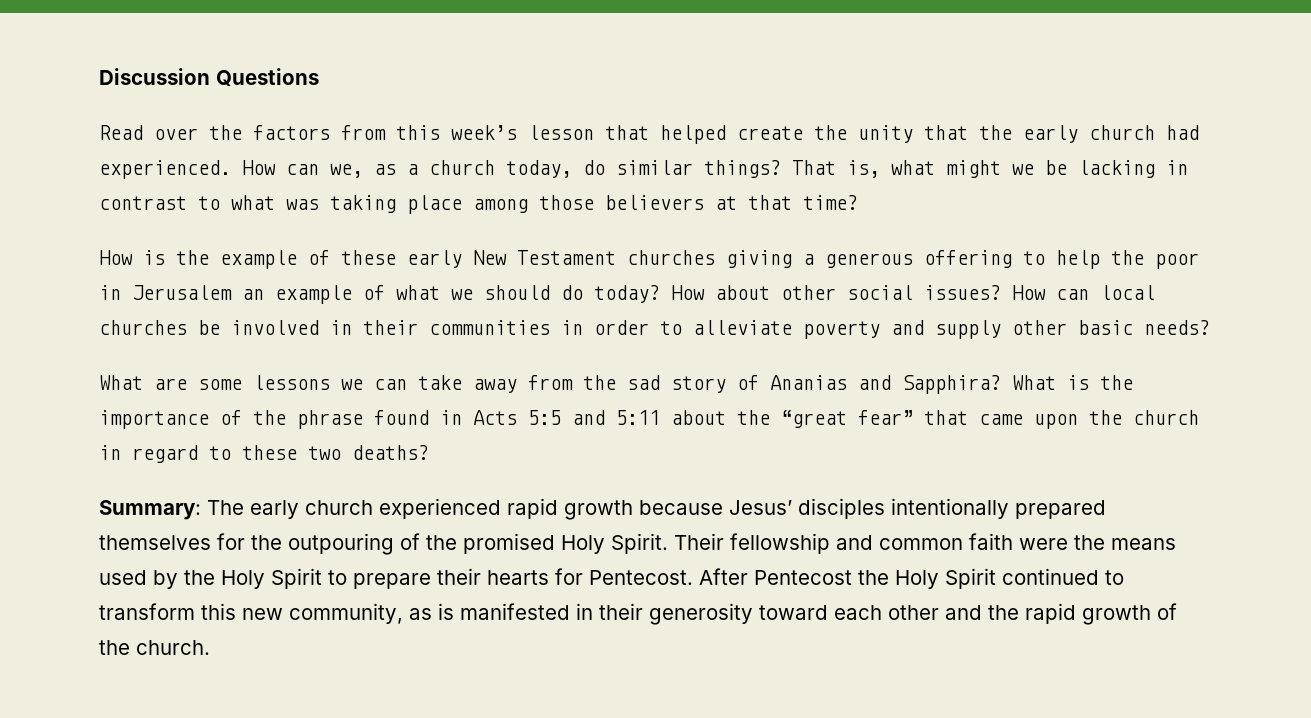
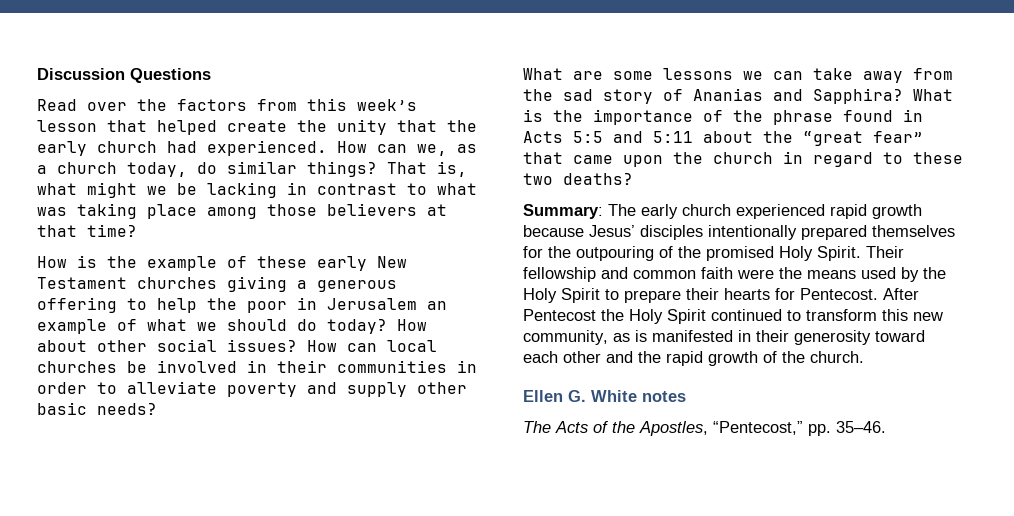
+ Ellen G. White notes
+ The Acts of the Apostles, “Pentecost,” pp. 35–46.

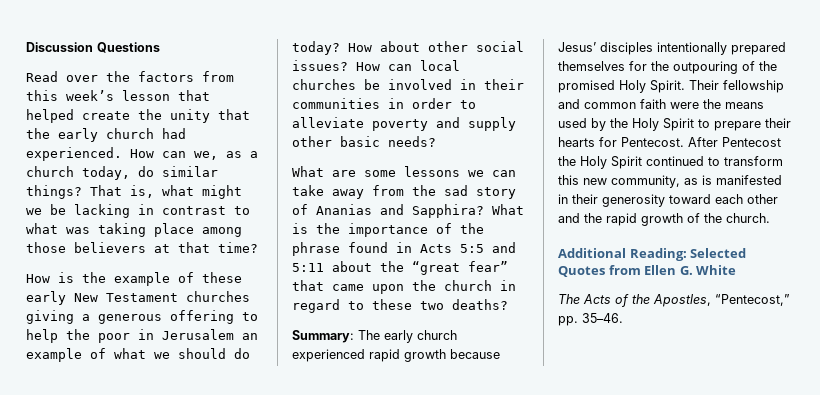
- Ellen G. White notes
+ Additional Reading: Selected Quotes from Ellen G. White

